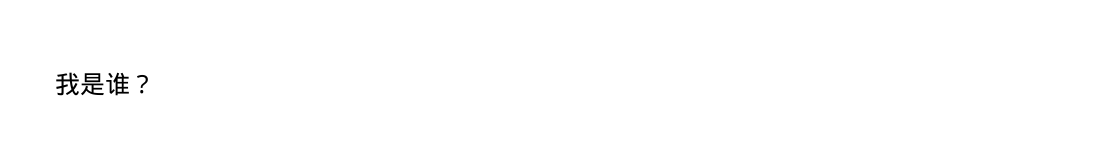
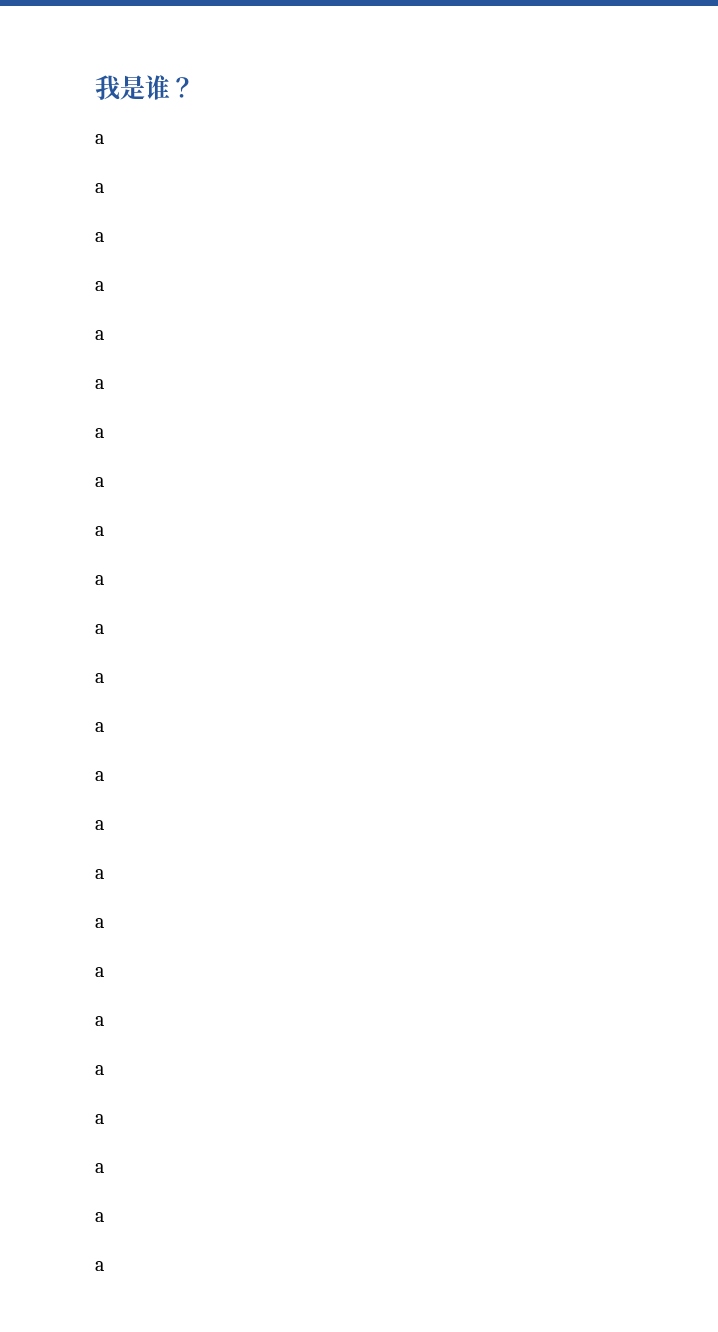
  我是谁？
+ a
+ a
+ a
+ a
+ a
+ a
+ a
+ a
+ a
+ a
+ a
+ a
+ a
+ a
+ a
+ a
+ a
+ a
+ a
+ a
+ a
+ a
+ a
+ a

